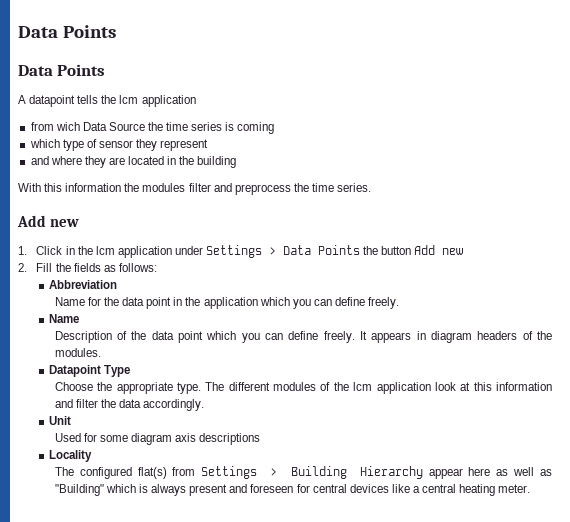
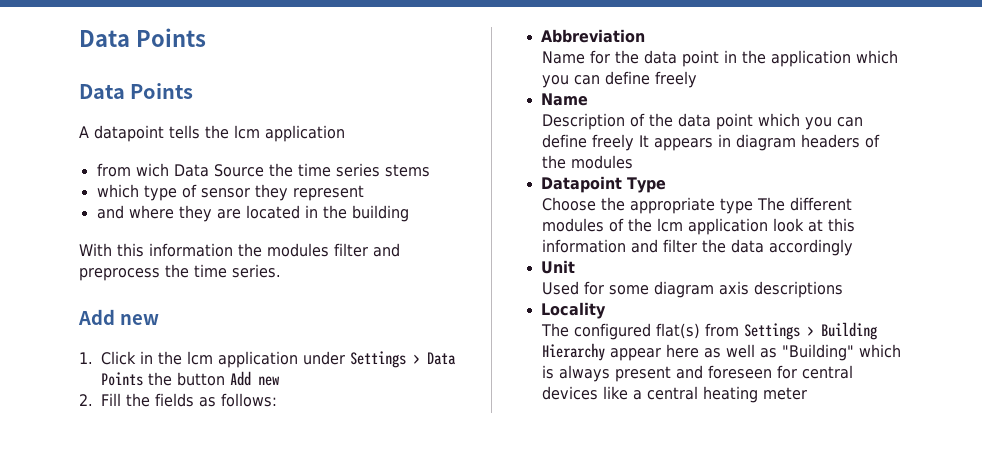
- from wich Data Source the time series is coming
+ from wich Data Source the time series stems
- Name for the data point in the application which you can define freely.
+ Name for the data point in the application which you can define freely
- Description of the data point which you can define freely. It appears in diagram headers of the modules.
+ Description of the data point which you can define freely It appears in diagram headers of the modules
- Choose the appropriate type. The different modules of the lcm application look at this information and filter the data accordingly.
+ Choose the appropriate type The different modules of the lcm application look at this information and filter the data accordingly
- The configured flat(s) from Settings > Building Hierarchy appear here as well as "Building" which is always present and foreseen for central devices like a central heating meter.
+ The configured flat(s) from Settings > Building Hierarchy appear here as well as "Building" which is always present and foreseen for central devices like a central heating meter

